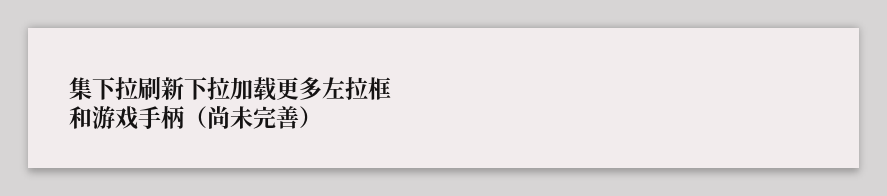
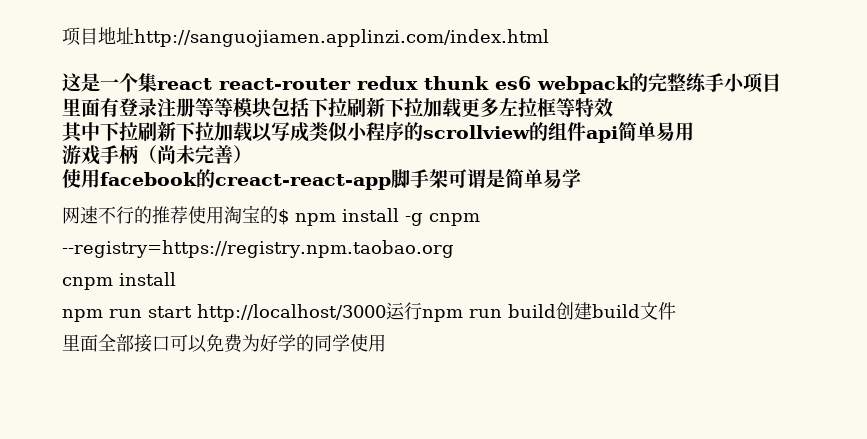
- 集下拉刷新下拉加载更多左拉框
- 和游戏手柄（尚未完善）
+ 项目地址http://sanguojiamen.applinzi.com/index.html
+ 这是一个集react react-router redux thunk es6 webpack的完整练手小项目里面有登录注册等等模块包括下拉刷新下拉加载更多左拉框等特效
+ 其中下拉刷新下拉加载以写成类似小程序的scrollview的组件api简单易用
+ 游戏手柄（尚未完善）
+ 使用facebook的creact-react-app脚手架可谓是简单易学
+ 网速不行的推荐使用淘宝的$ npm install -g cnpm --registry=https://registry.npm.taobao.org
+ cnpm install
+ npm run start http://localhost/3000运行npm run build创建build文件
+ 里面全部接口可以免费为好学的同学使用

